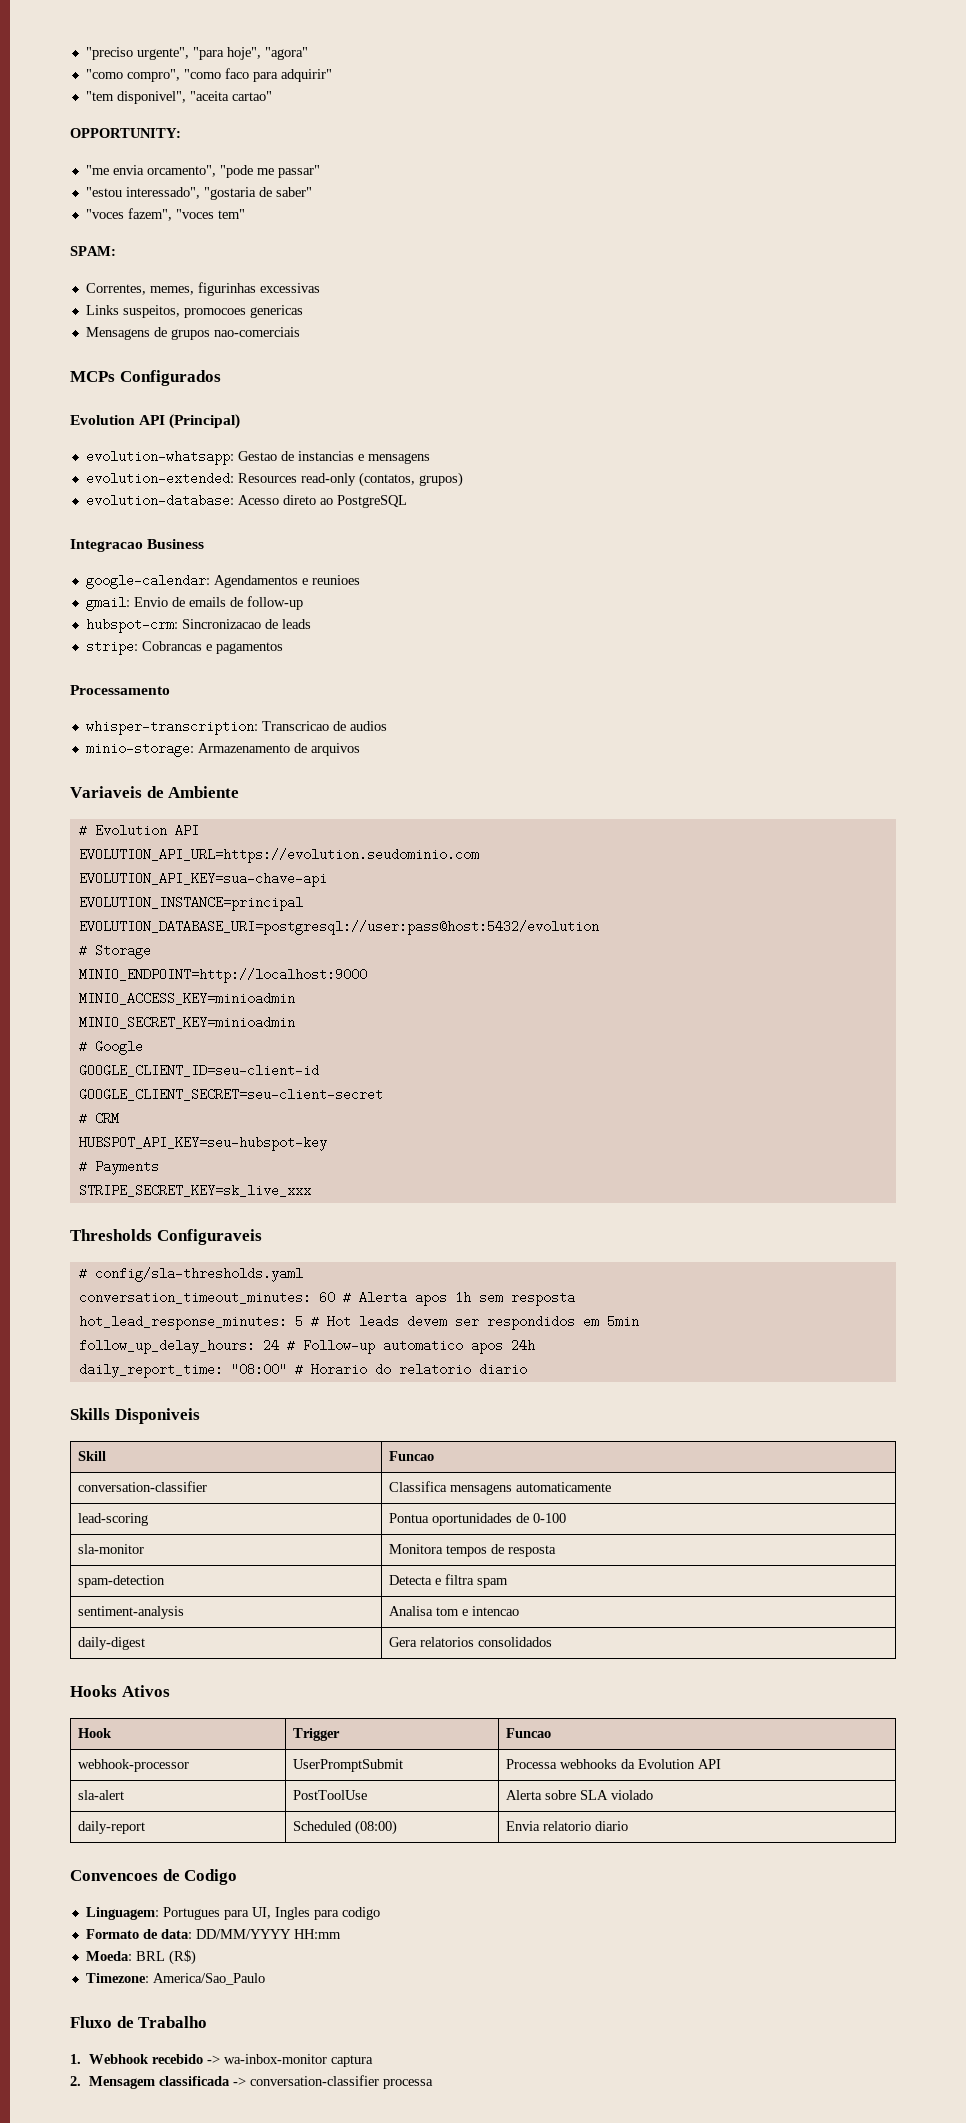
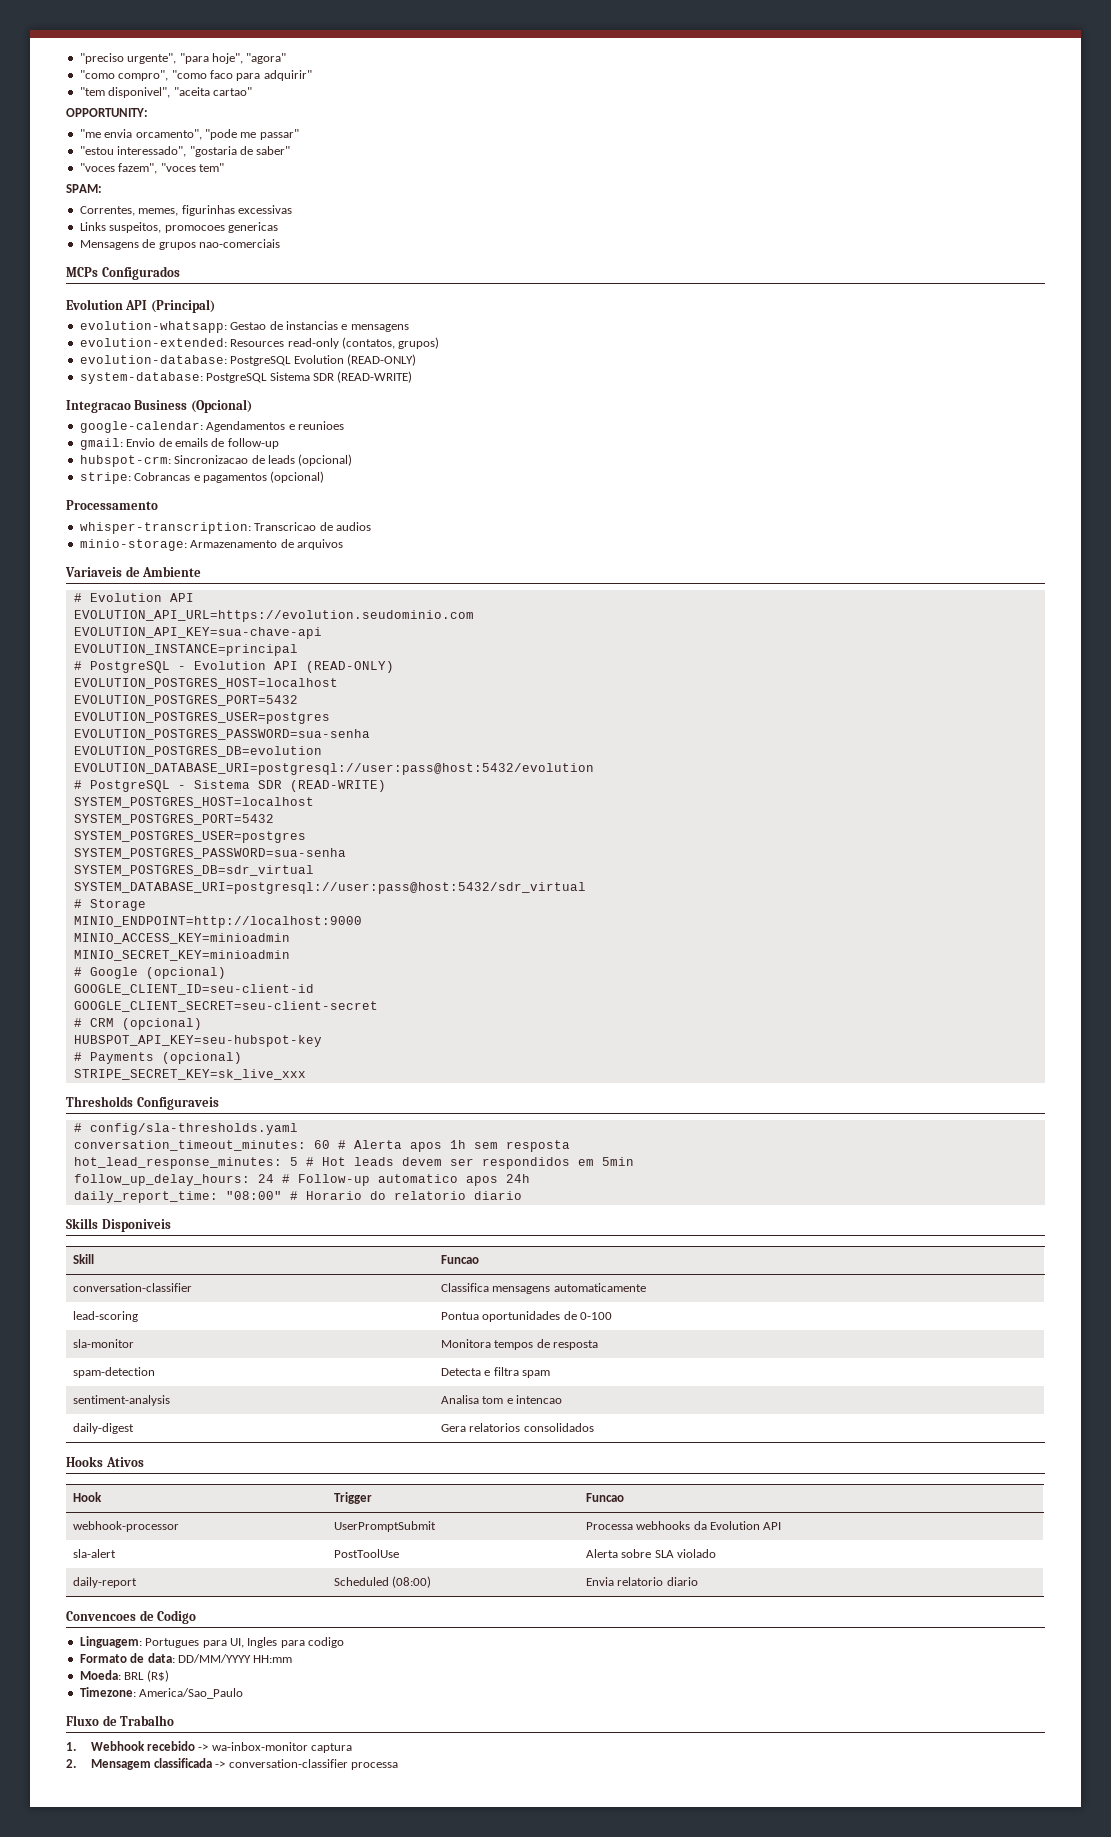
- evolution-database: Acesso direto ao PostgreSQL
+ evolution-database: PostgreSQL Evolution (READ-ONLY)
+ system-database: PostgreSQL Sistema SDR (READ-WRITE)
- Integracao Business
+ Integracao Business (Opcional)
- hubspot-crm: Sincronizacao de leads
+ hubspot-crm: Sincronizacao de leads (opcional)
- stripe: Cobrancas e pagamentos
+ stripe: Cobrancas e pagamentos (opcional)
+ # PostgreSQL - Evolution API (READ-ONLY)
+ EVOLUTION_POSTGRES_HOST=localhost
+ EVOLUTION_POSTGRES_PORT=5432
+ EVOLUTION_POSTGRES_USER=postgres
+ EVOLUTION_POSTGRES_PASSWORD=sua-senha
+ EVOLUTION_POSTGRES_DB=evolution
  EVOLUTION_DATABASE_URI=postgresql://user:pass@host:5432/evolution
+ # PostgreSQL - Sistema SDR (READ-WRITE)
+ SYSTEM_POSTGRES_HOST=localhost
+ SYSTEM_POSTGRES_PORT=5432
+ SYSTEM_POSTGRES_USER=postgres
+ SYSTEM_POSTGRES_PASSWORD=sua-senha
+ SYSTEM_POSTGRES_DB=sdr_virtual
+ SYSTEM_DATABASE_URI=postgresql://user:pass@host:5432/sdr_virtual
- # Google
+ # Google (opcional)
- # CRM
+ # CRM (opcional)
- # Payments
+ # Payments (opcional)

